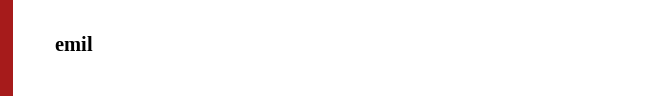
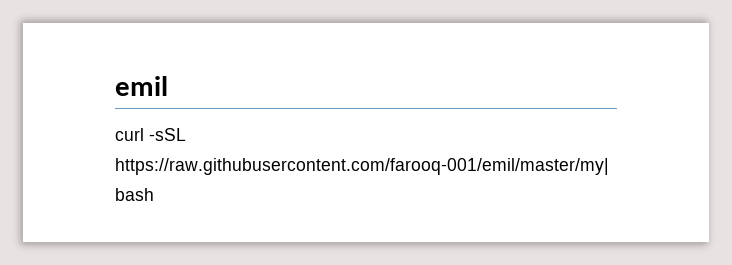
+ curl -sSL https://raw.githubusercontent.com/farooq-001/emil/master/my| bash

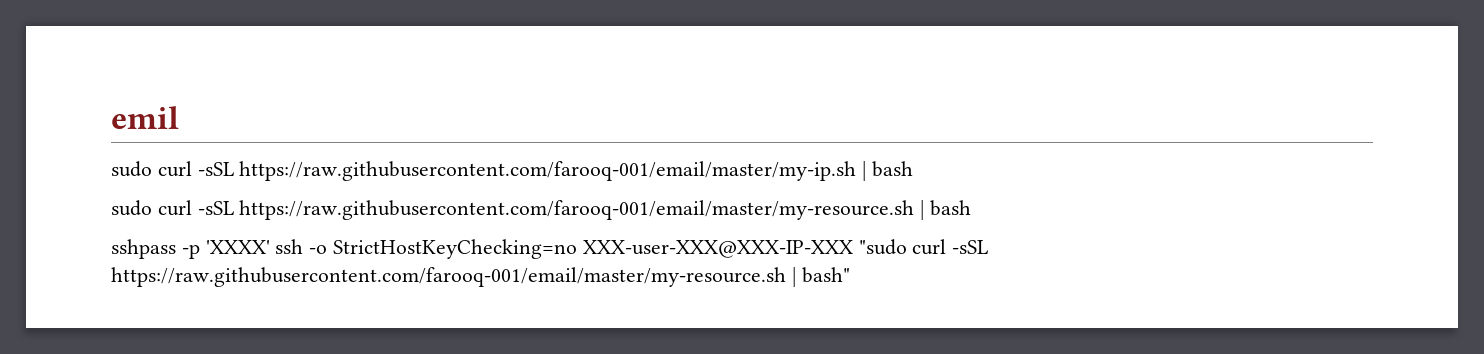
- curl -sSL https://raw.githubusercontent.com/farooq-001/emil/master/my| bash
+ sudo curl -sSL https://raw.githubusercontent.com/farooq-001/email/master/my-ip.sh | bash
+ sudo curl -sSL https://raw.githubusercontent.com/farooq-001/email/master/my-resource.sh | bash
+ sshpass -p 'XXXX' ssh -o StrictHostKeyChecking=no XXX-user-XXX@XXX-IP-XXX "sudo curl -sSL https://raw.githubusercontent.com/farooq-001/email/master/my-resource.sh | bash"

